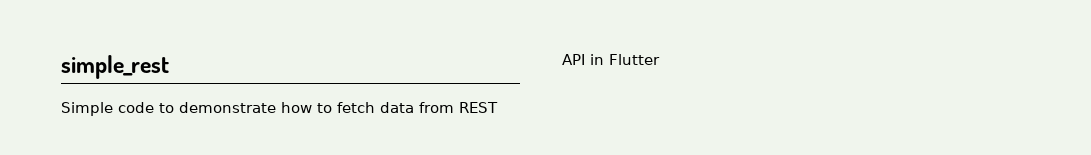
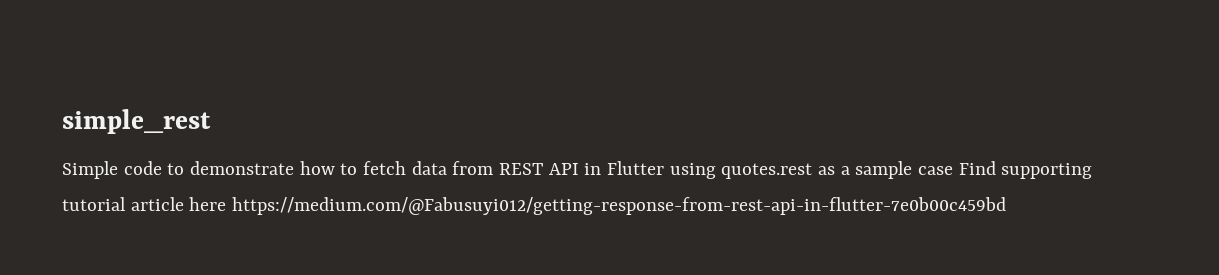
- Simple code to demonstrate how to fetch data from REST API in Flutter
+ Simple code to demonstrate how to fetch data from REST API in Flutter using quotes.rest as a sample case Find supporting tutorial article here https://medium.com/@Fabusuyi012/getting-response-from-rest-api-in-flutter-7e0b00c459bd

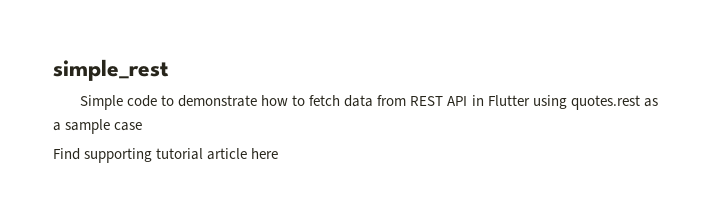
- Simple code to demonstrate how to fetch data from REST API in Flutter using quotes.rest as a sample case Find supporting tutorial article here https://medium.com/@Fabusuyi012/getting-response-from-rest-api-in-flutter-7e0b00c459bd
+ Simple code to demonstrate how to fetch data from REST API in Flutter using quotes.rest as a sample case
+ Find supporting tutorial article here

